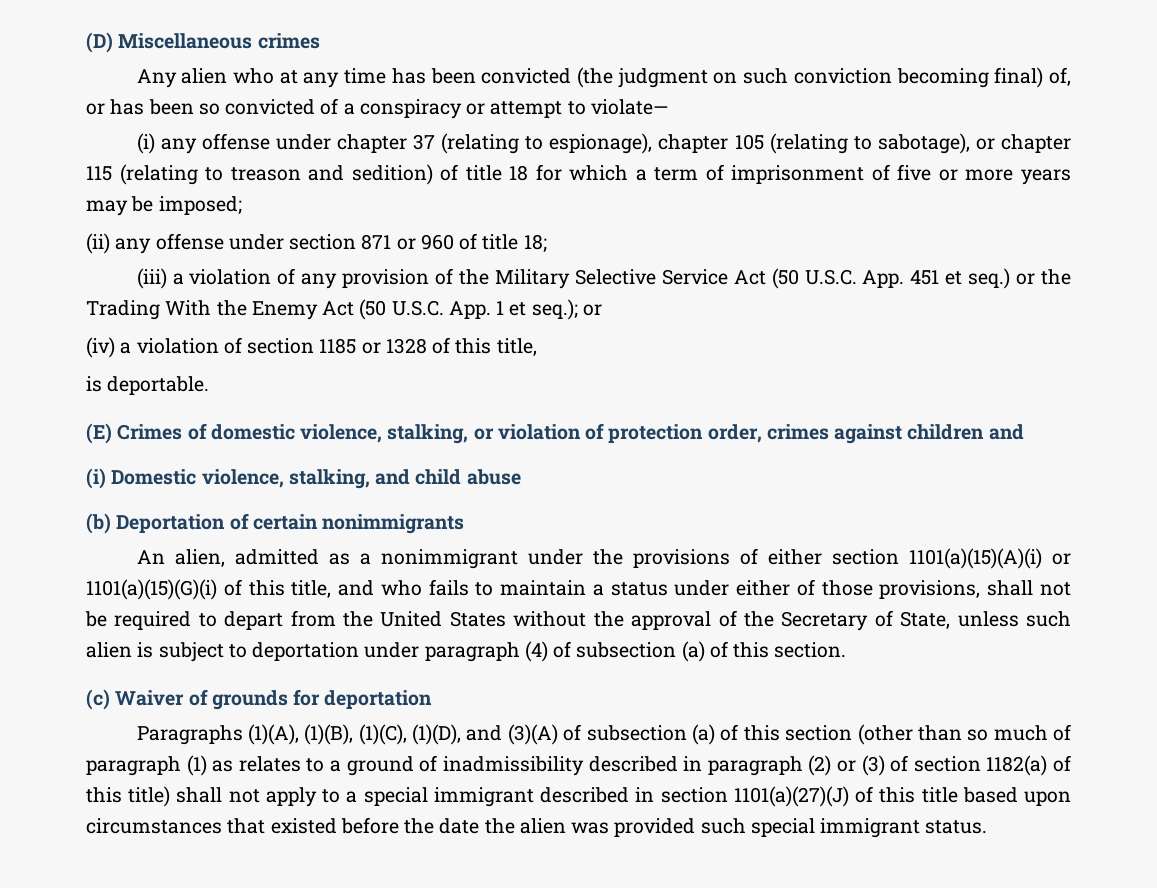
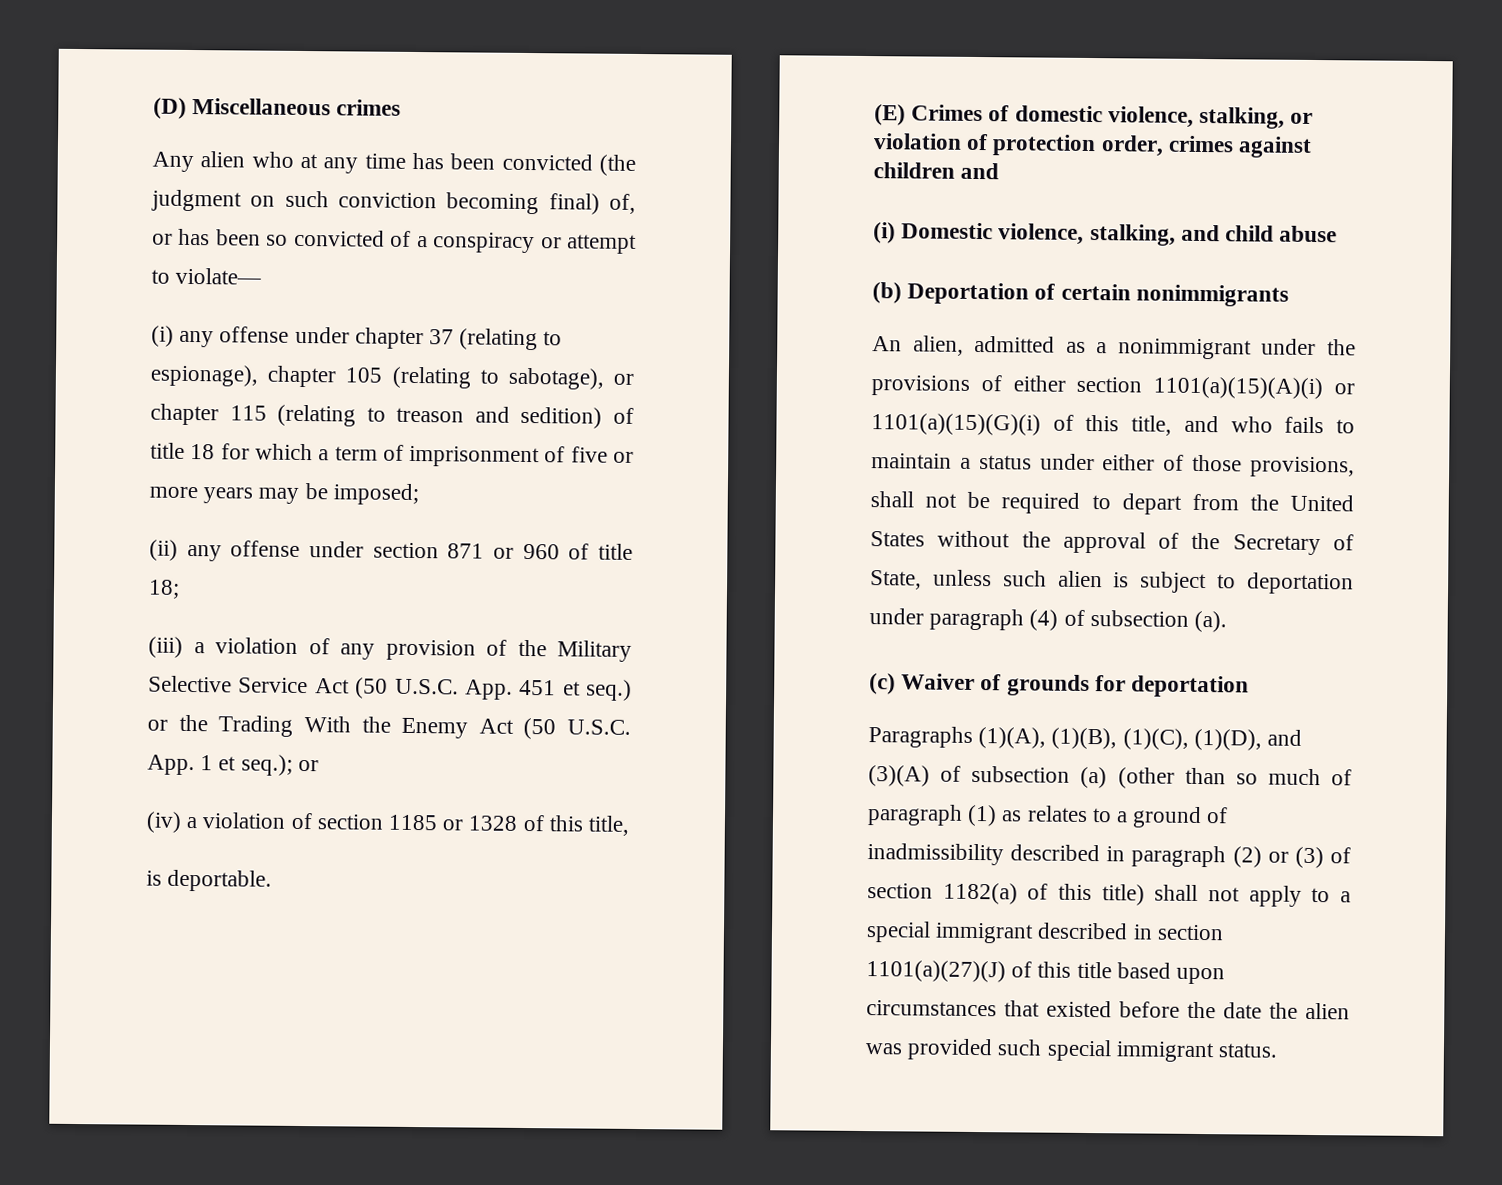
- An alien, admitted as a nonimmigrant under the provisions of either section 1101(a)(15)(A)(i) or 1101(a)(15)(G)(i) of this title, and who fails to maintain a status under either of those provisions, shall not be required to depart from the United States without the approval of the Secretary of State, unless such alien is subject to deportation under paragraph (4) of subsection (a) of this section.
+ An alien, admitted as a nonimmigrant under the provisions of either section 1101(a)(15)(A)(i) or 1101(a)(15)(G)(i) of this title, and who fails to maintain a status under either of those provisions, shall not be required to depart from the United States without the approval of the Secretary of State, unless such alien is subject to deportation under paragraph (4) of subsection (a).
- Paragraphs (1)(A), (1)(B), (1)(C), (1)(D), and (3)(A) of subsection (a) of this section (other than so much of paragraph (1) as relates to a ground of inadmissibility described in paragraph (2) or (3) of section 1182(a) of this title) shall not apply to a special immigrant described in section 1101(a)(27)(J) of this title based upon circumstances that existed before the date the alien was provided such special immigrant status.
+ Paragraphs (1)(A), (1)(B), (1)(C), (1)(D), and (3)(A) of subsection (a) (other than so much of paragraph (1) as relates to a ground of inadmissibility described in paragraph (2) or (3) of section 1182(a) of this title) shall not apply to a special immigrant described in section 1101(a)(27)(J) of this title based upon circumstances that existed before the date the alien was provided such special immigrant status.

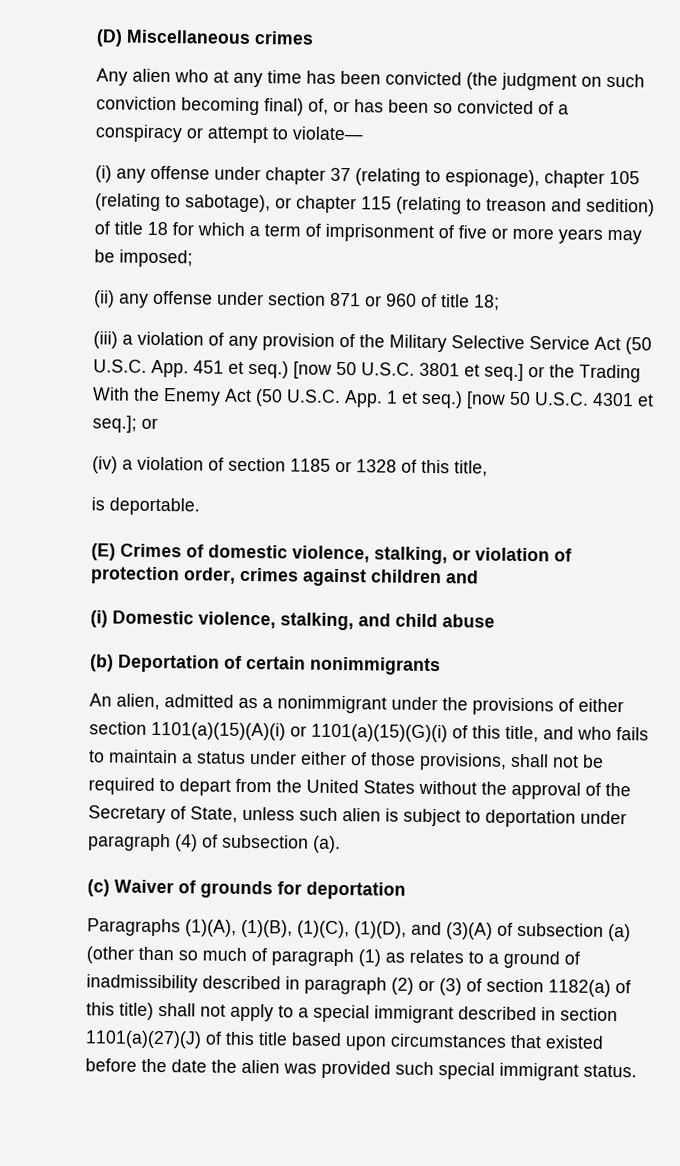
- (iii) a violation of any provision of the Military Selective Service Act (50 U.S.C. App. 451 et seq.) or the Trading With the Enemy Act (50 U.S.C. App. 1 et seq.); or
+ (iii) a violation of any provision of the Military Selective Service Act (50 U.S.C. App. 451 et seq.) [now 50 U.S.C. 3801 et seq.] or the Trading With the Enemy Act (50 U.S.C. App. 1 et seq.) [now 50 U.S.C. 4301 et seq.]; or

